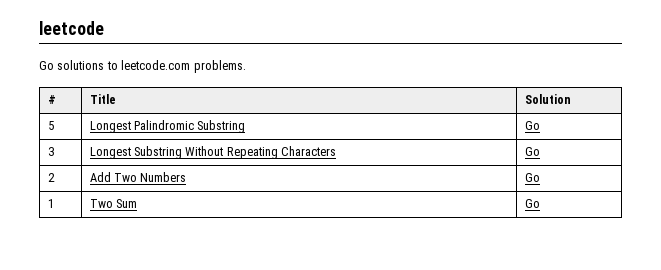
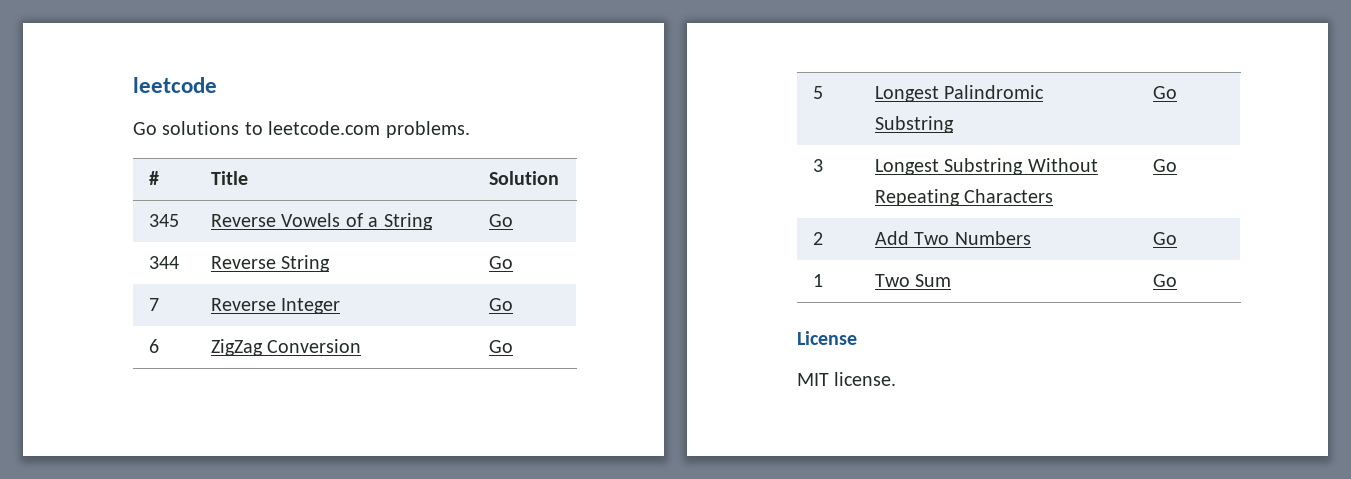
+ 345 | Reverse Vowels of a String | Go
+ 344 | Reverse String | Go
+ 7 | Reverse Integer | Go
+ 6 | ZigZag Conversion | Go
+ License
+ MIT license.

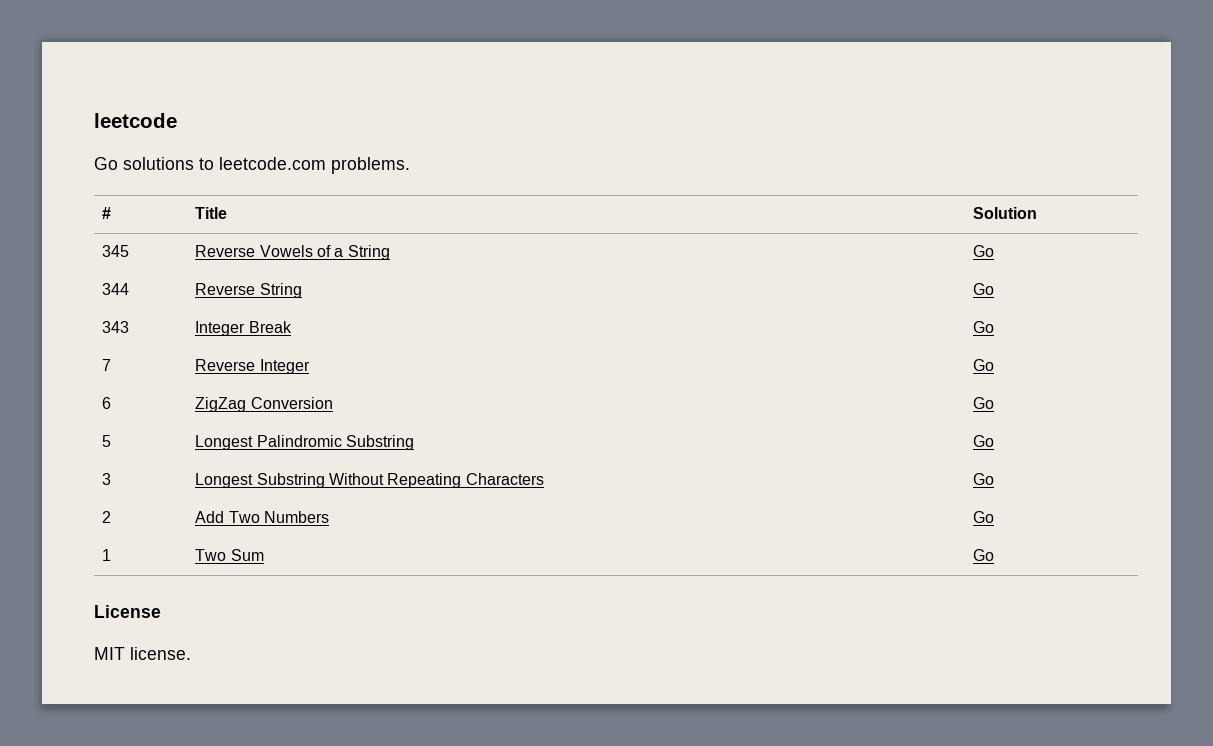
+ 343 | Integer Break | Go

